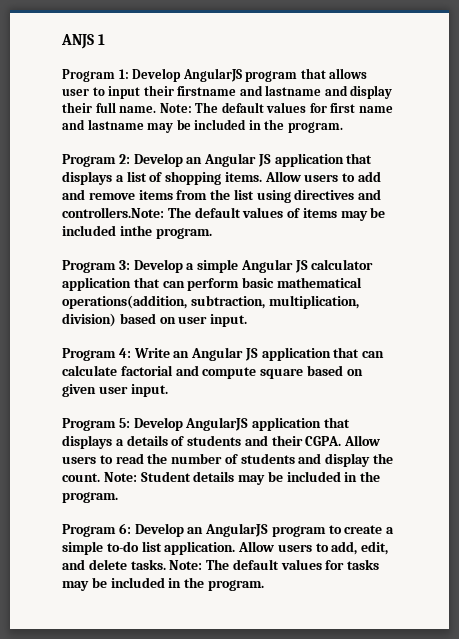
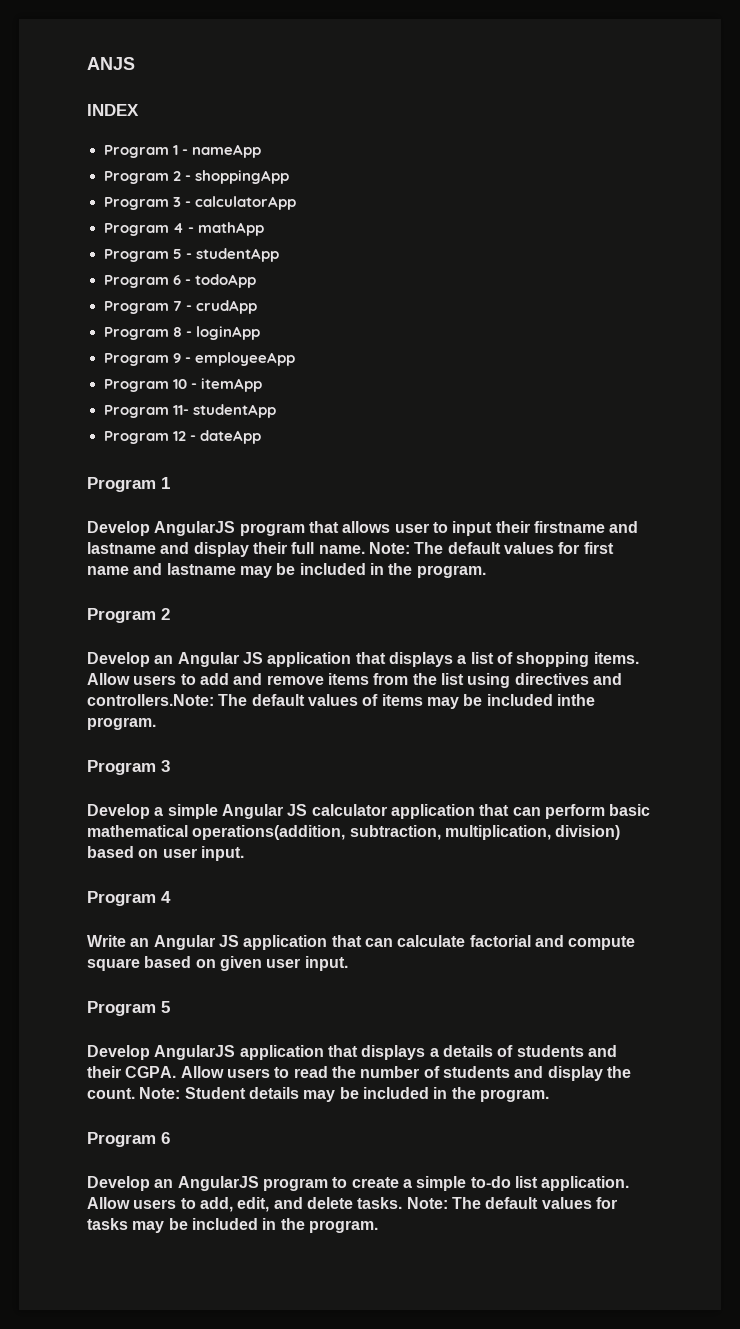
- ANJS 1
+ ANJS
+ INDEX
+ Program 1 - nameApp
+ Program 2 - shoppingApp
+ Program 3 - calculatorApp
+ Program 4 - mathApp
+ Program 5 - studentApp
+ Program 6 - todoApp
+ Program 7 - crudApp
+ Program 8 - loginApp
+ Program 9 - employeeApp
+ Program 10 - itemApp
+ Program 11- studentApp
+ Program 12 - dateApp
+ Program 1
- Program 1: Develop AngularJS program that allows user to input their firstname and lastname and display their full name.
+ Develop AngularJS program that allows user to input their firstname and lastname and display their full name.
  Note: The default values for first name and lastname may be included in the program.
- Program 2: Develop an Angular JS application that displays a list of shopping items.
+ Program 2
+ Develop an Angular JS application that displays a list of shopping items.
  Allow users to add and remove items from the list using directives and controllers.Note: The default values of items may be included inthe program.
- Program 3: Develop a simple Angular JS calculator application that can perform basic mathematical operations(addition, subtraction, multiplication, division) based on user input.
- Program 4: Write an Angular JS application that can calculate factorial and compute square based on given user input.
- Program 5: Develop AngularJS application that displays a details of students and their CGPA.
+ Program 3
+ Develop a simple Angular JS calculator application that can perform basic mathematical operations(addition, subtraction, multiplication, division) based on user input.
+ Program 4
+ Write an Angular JS application that can calculate factorial and compute square based on given user input.
+ Program 5
+ Develop AngularJS application that displays a details of students and their CGPA.
  Note: Student details may be included in the program.
- Program 6: Develop an AngularJS program to create a simple to-do list application.
+ Program 6
+ Develop an AngularJS program to create a simple to-do list application.

